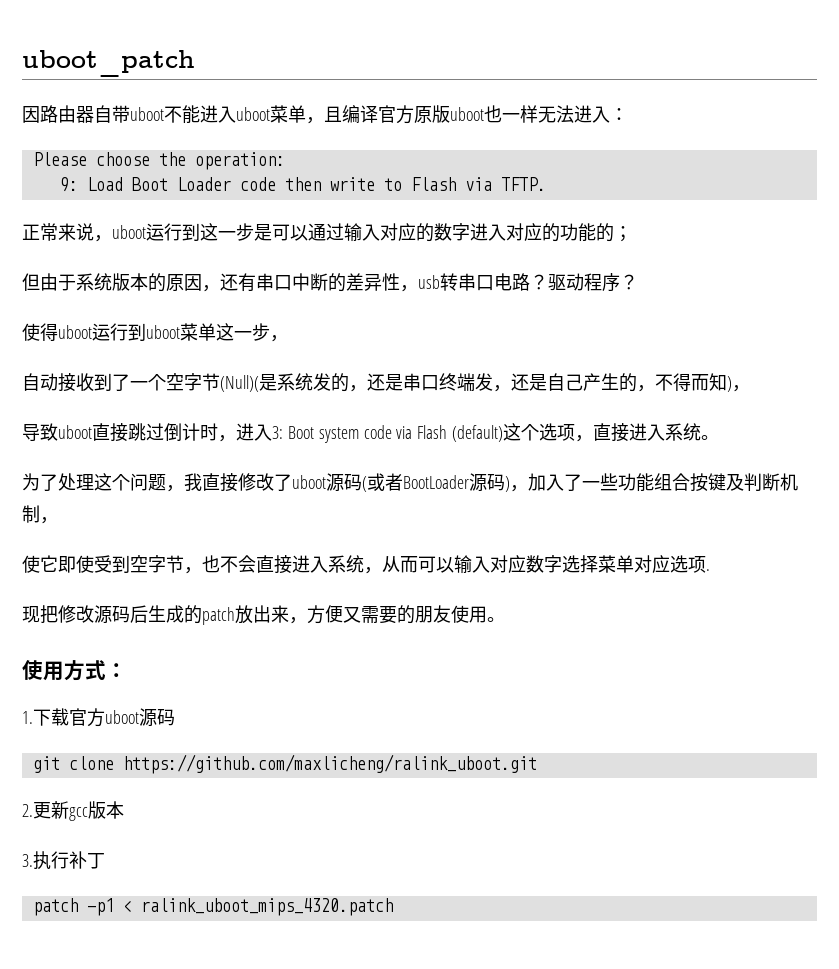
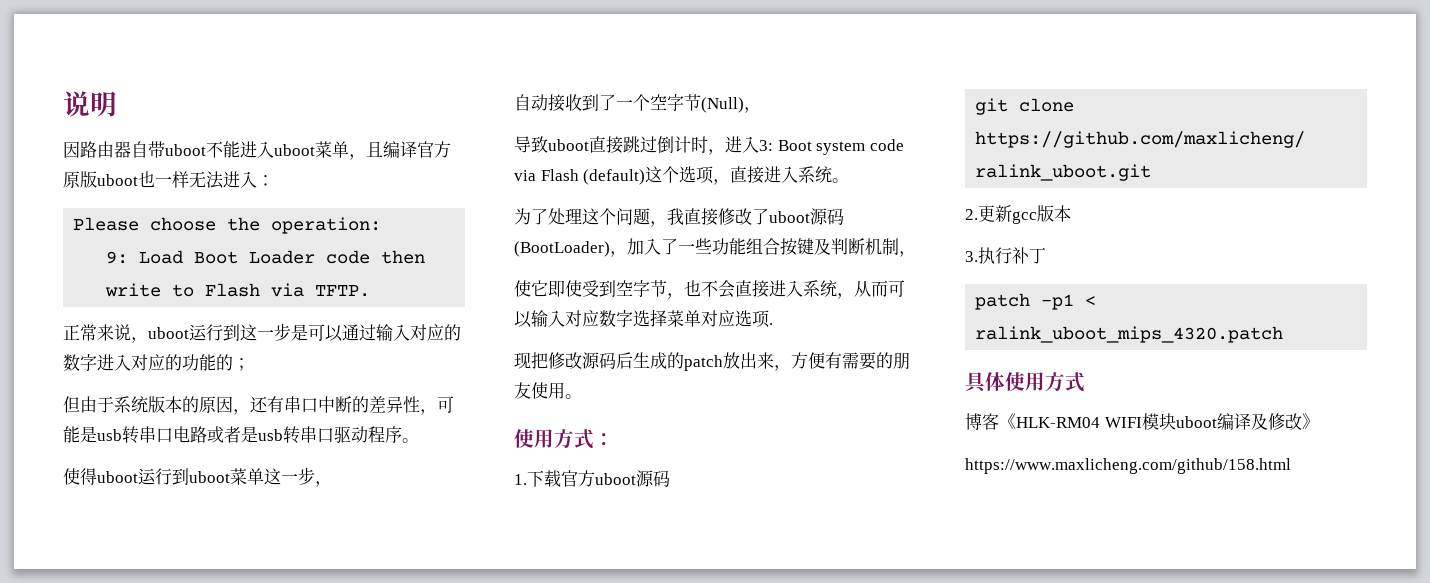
- uboot_patch
+ 说明
- 但由于系统版本的原因，还有串口中断的差异性，usb转串口电路？驱动程序？
+ 但由于系统版本的原因，还有串口中断的差异性，可能是usb转串口电路或者是usb转串口驱动程序。
- 自动接收到了一个空字节(Null)(是系统发的，还是串口终端发，还是自己产生的，不得而知)，
+ 自动接收到了一个空字节(Null)，
- 为了处理这个问题，我直接修改了uboot源码(或者BootLoader源码)，加入了一些功能组合按键及判断机制，
+ 为了处理这个问题，我直接修改了uboot源码(BootLoader)，加入了一些功能组合按键及判断机制，
- 现把修改源码后生成的patch放出来，方便又需要的朋友使用。
+ 现把修改源码后生成的patch放出来，方便有需要的朋友使用。
+ 具体使用方式
+ 博客《HLK-RM04 WIFI模块uboot编译及修改》
+ https://www.maxlicheng.com/github/158.html

